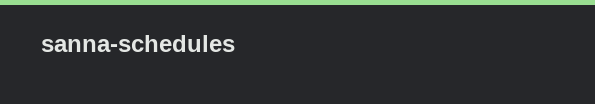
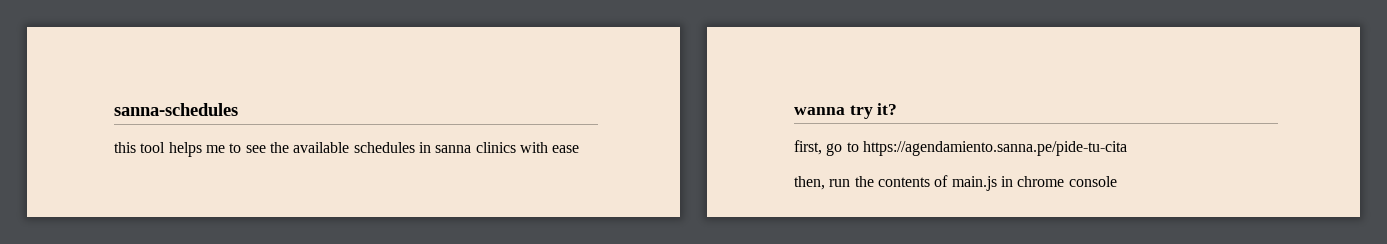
+ this tool helps me to see the available schedules in sanna clinics with ease
+ wanna try it?
+ first, go to https://agendamiento.sanna.pe/pide-tu-cita
+ then, run the contents of main.js in chrome console

